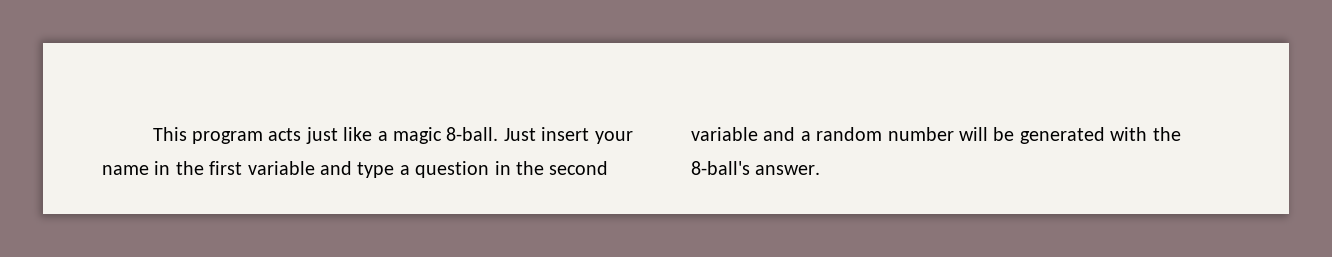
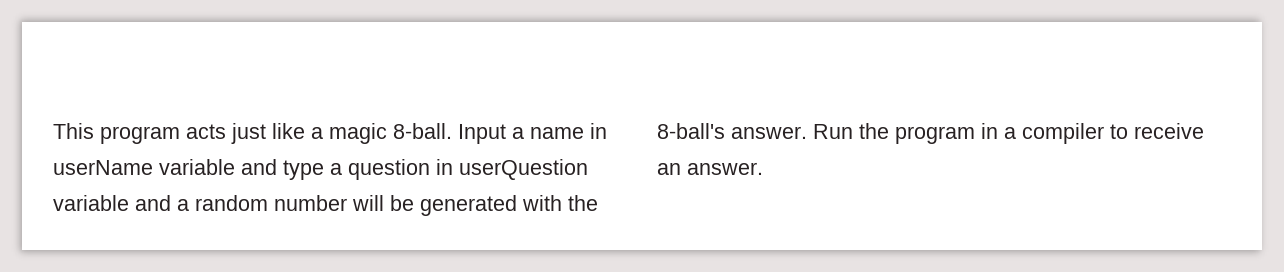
- Just insert your name in the first variable and type a question in the second variable and a random number will be generated with the 8-ball's answer.
+ Input a name in userName variable and type a question in userQuestion variable and a random number will be generated with the 8-ball's answer.
+ Run the program in a compiler to receive an answer.

